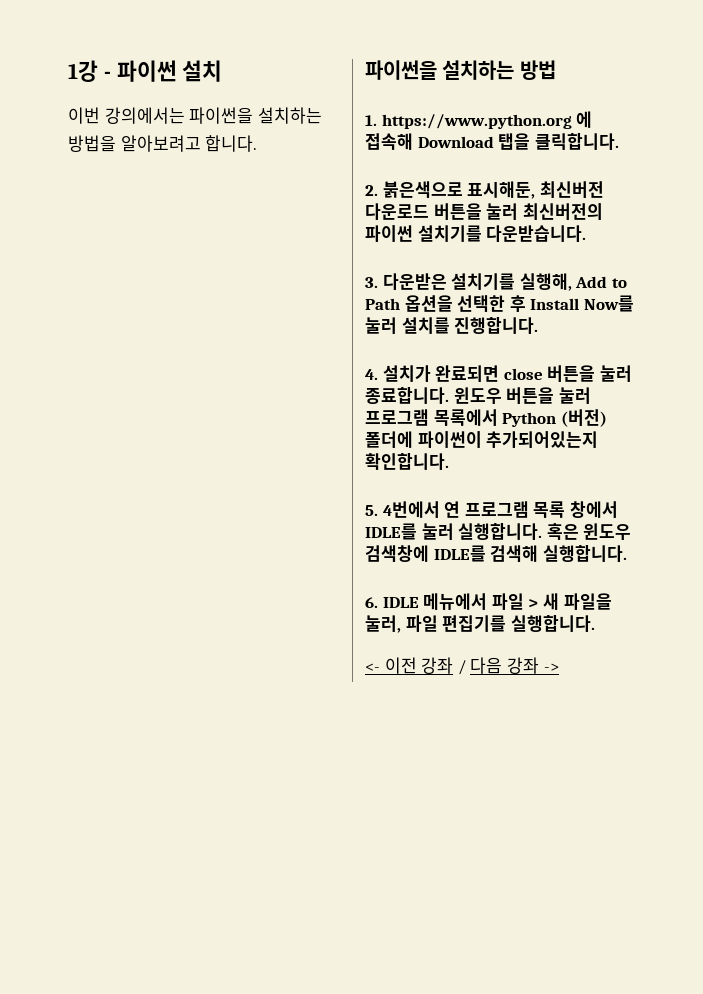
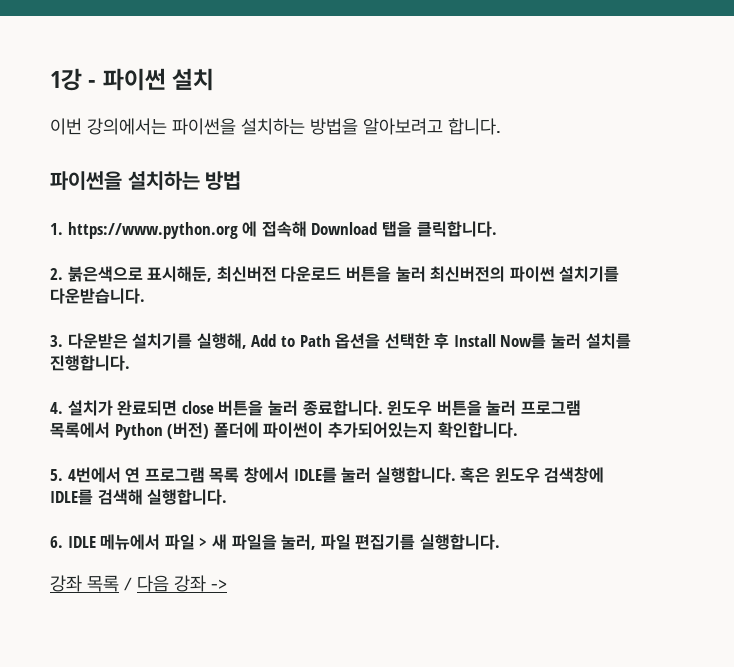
- <- 이전 강좌 / 다음 강좌 ->
+ 강좌 목록 / 다음 강좌 ->

